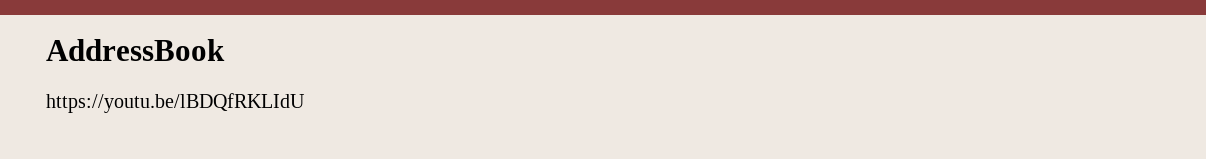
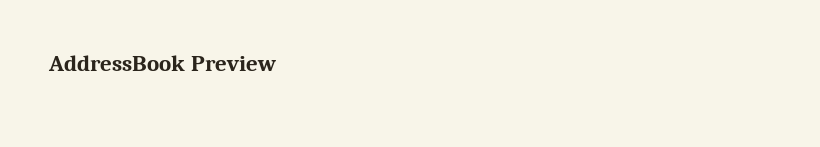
- AddressBook
- https://youtu.be/lBDQfRKLIdU
+ AddressBook Preview

